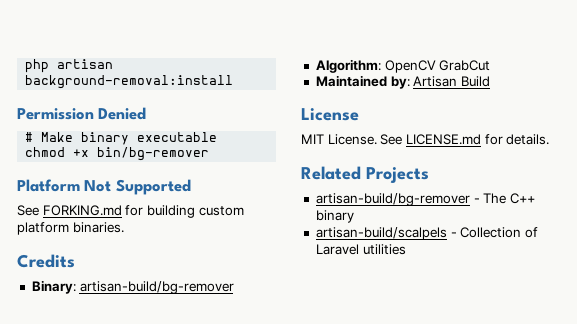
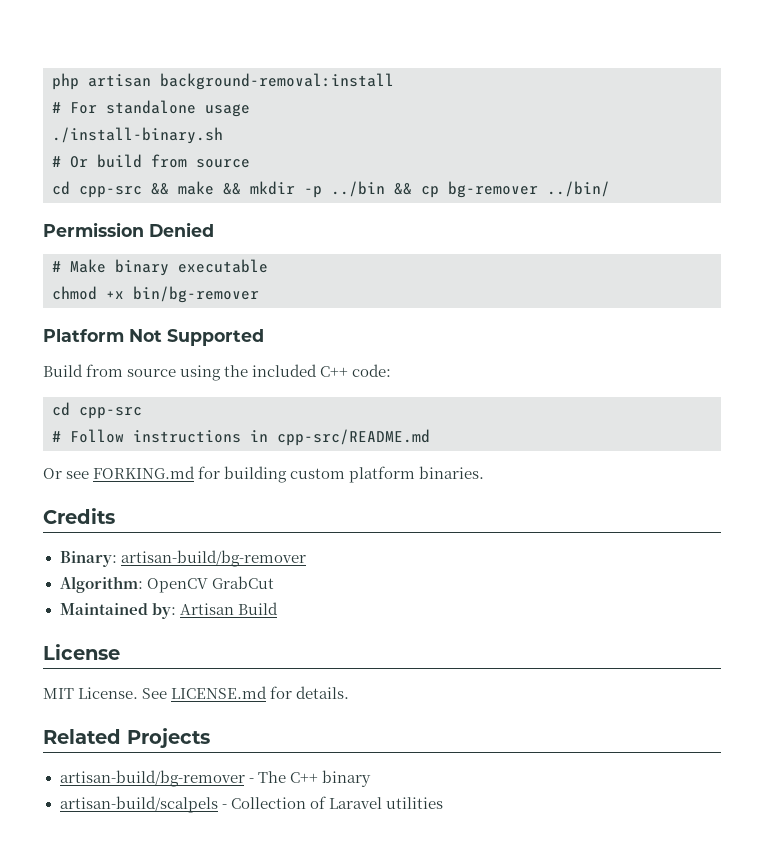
+ # For standalone usage
+ ./install-binary.sh
+ # Or build from source
+ cd cpp-src && make && mkdir -p ../bin && cp bg-remover ../bin/
- See FORKING.md for building custom platform binaries.
+ Build from source using the included C++ code:
+ cd cpp-src
+ # Follow instructions in cpp-src/README.md
+ Or see FORKING.md for building custom platform binaries.

